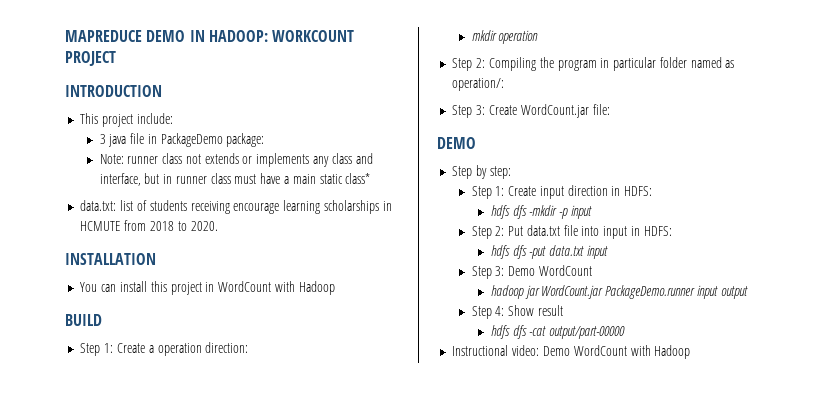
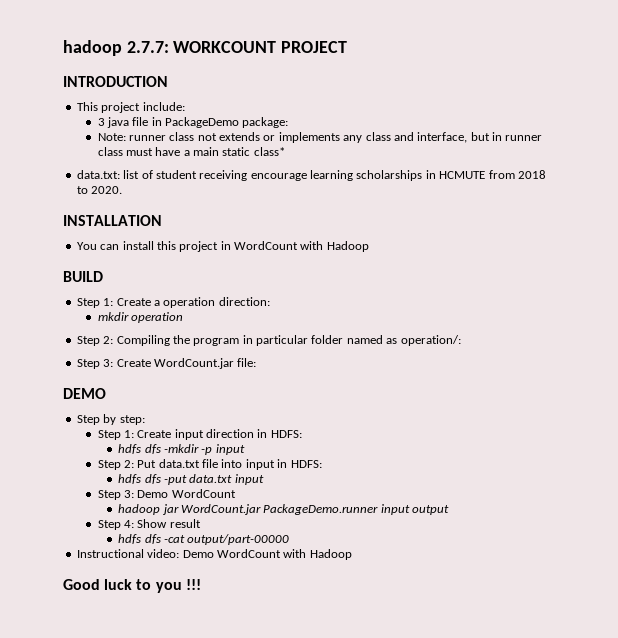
- MAPREDUCE DEMO IN HADOOP: WORKCOUNT PROJECT
+ hadoop 2.7.7: WORKCOUNT PROJECT
- data.txt: list of students receiving encourage learning scholarships in HCMUTE from 2018 to 2020.
+ data.txt: list of student receiving encourage learning scholarships in HCMUTE from 2018 to 2020.
+ Good luck to you !!!

